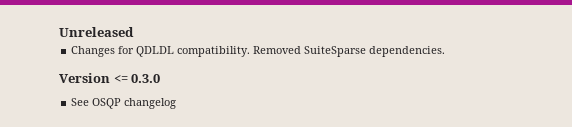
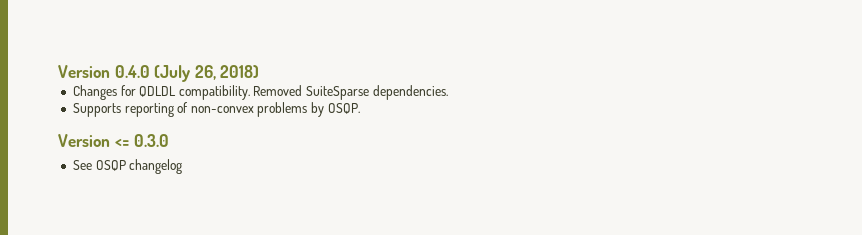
- Unreleased
+ Version 0.4.0 (July 26, 2018)
+ Supports reporting of non-convex problems by OSQP.

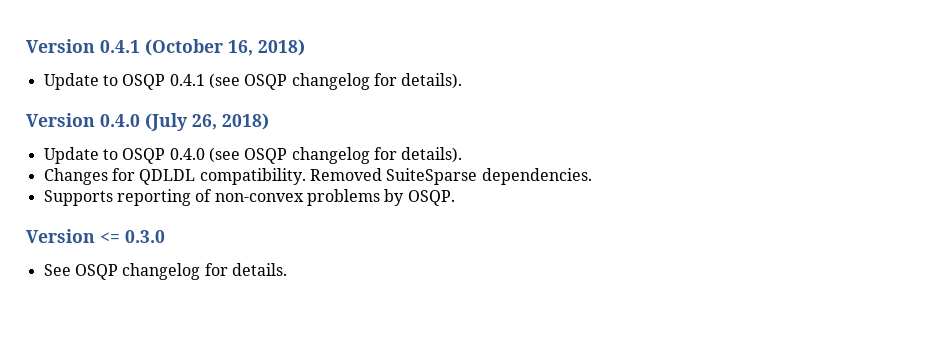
+ Version 0.4.1 (October 16, 2018)
+ Update to OSQP 0.4.1 (see OSQP changelog for details).
  Version 0.4.0 (July 26, 2018)
+ Update to OSQP 0.4.0 (see OSQP changelog for details).
- See OSQP changelog
+ See OSQP changelog for details.

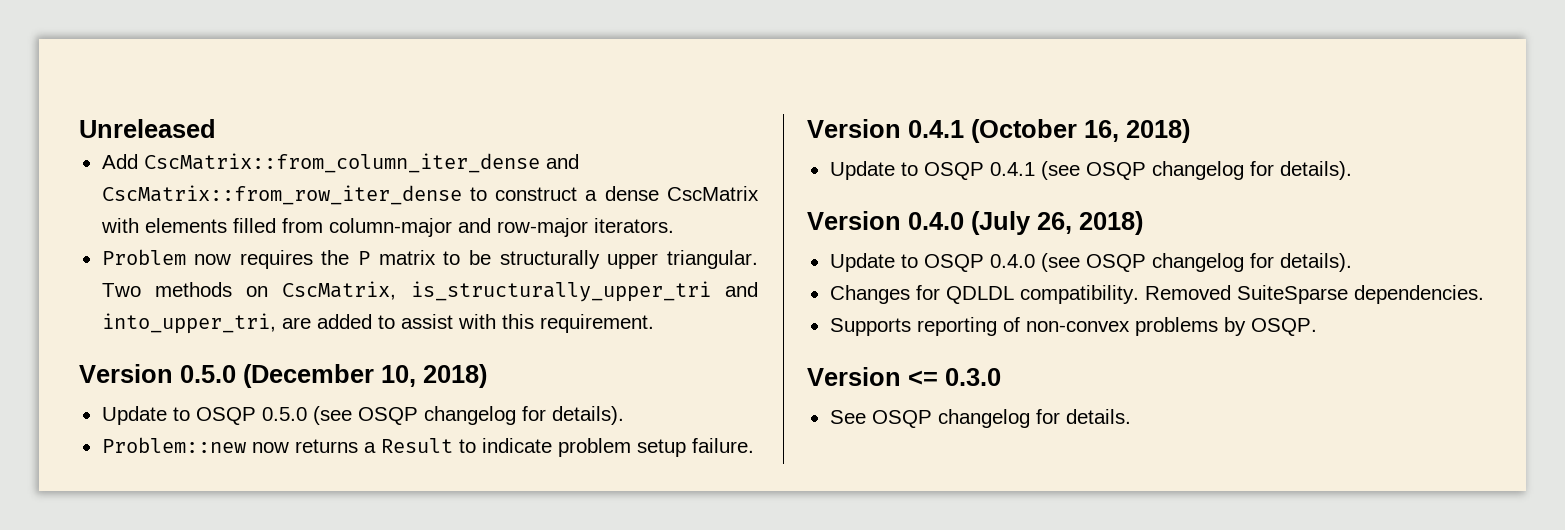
+ Unreleased
+ Add CscMatrix::from_column_iter_dense and CscMatrix::from_row_iter_dense to construct a dense CscMatrix with elements filled from column-major and row-major iterators.
+ Problem now requires the P matrix to be structurally upper triangular. Two methods on CscMatrix, is_structurally_upper_tri and into_upper_tri, are added to assist with this requirement.
+ Version 0.5.0 (December 10, 2018)
+ Update to OSQP 0.5.0 (see OSQP changelog for details).
+ Problem::new now returns a Result to indicate problem setup failure.

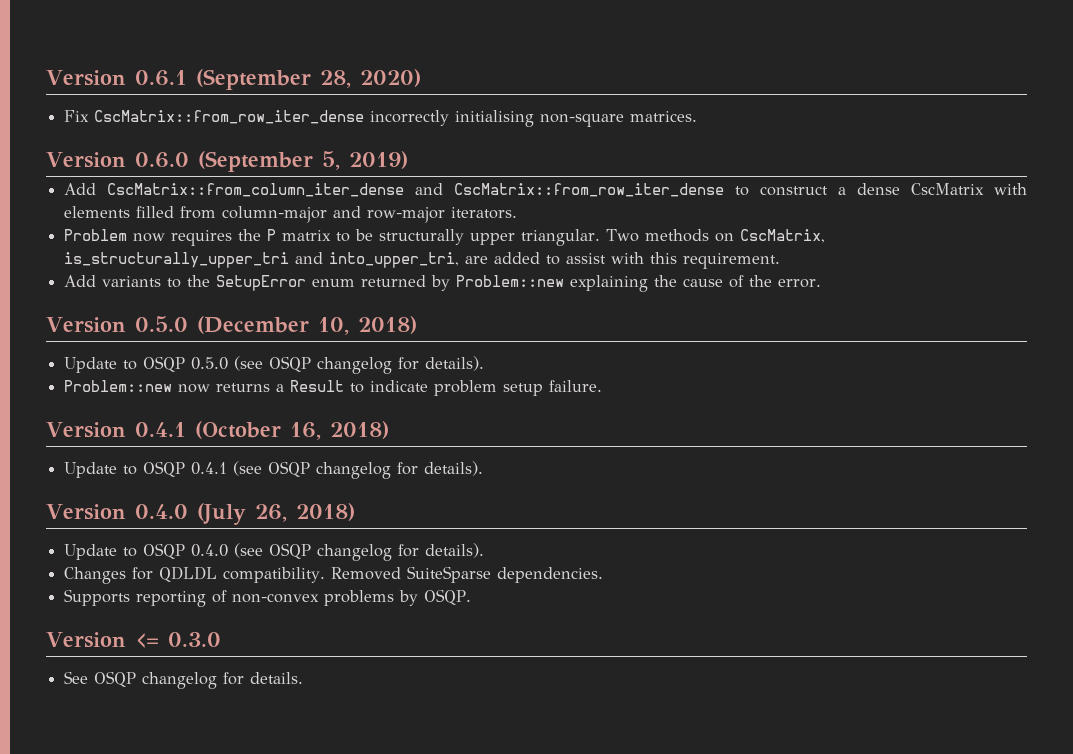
- Unreleased
+ Version 0.6.1 (September 28, 2020)
+ Fix CscMatrix::from_row_iter_dense incorrectly initialising non-square matrices.
+ Version 0.6.0 (September 5, 2019)
+ Add variants to the SetupError enum returned by Problem::new explaining the cause of the error.

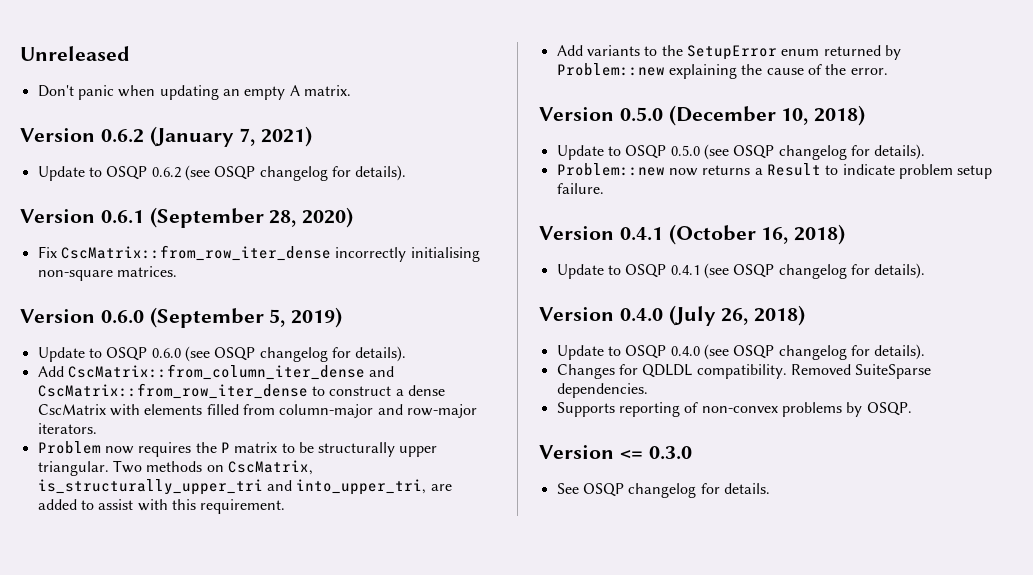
+ Unreleased
+ Don't panic when updating an empty A matrix.
+ Version 0.6.2 (January 7, 2021)
+ Update to OSQP 0.6.2 (see OSQP changelog for details).
+ Update to OSQP 0.6.0 (see OSQP changelog for details).

